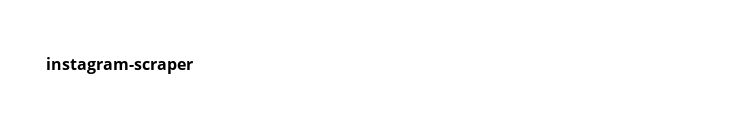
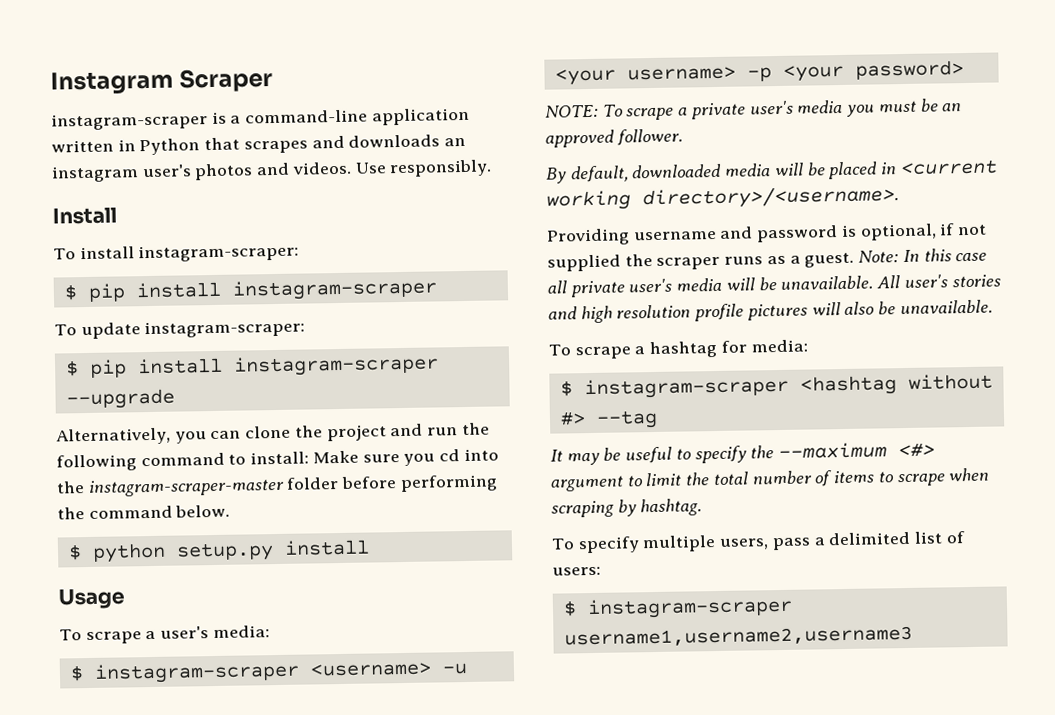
- instagram-scraper
+ Instagram Scraper
+ instagram-scraper is a command-line application written in Python that scrapes and downloads an instagram user's photos and videos. Use responsibly.
+ Install
+ To install instagram-scraper:
+ $ pip install instagram-scraper
+ To update instagram-scraper:
+ $ pip install instagram-scraper --upgrade
+ Alternatively, you can clone the project and run the following command to install: Make sure you cd into the instagram-scraper-master folder before performing the command below.
+ $ python setup.py install
+ Usage
+ To scrape a user's media:
+ $ instagram-scraper <username> -u <your username> -p <your password>
+ NOTE: To scrape a private user's media you must be an approved follower.
+ By default, downloaded media will be placed in <current working directory>/<username>.
+ Providing username and password is optional, if not supplied the scraper runs as a guest. Note: In this case all private user's media will be unavailable. All user's stories and high resolution profile pictures will also be unavailable.
+ To scrape a hashtag for media:
+ $ instagram-scraper <hashtag without #> --tag
+ It may be useful to specify the --maximum <#> argument to limit the total number of items to scrape when scraping by hashtag.
+ To specify multiple users, pass a delimited list of users:
+ $ instagram-scraper username1,username2,username3

